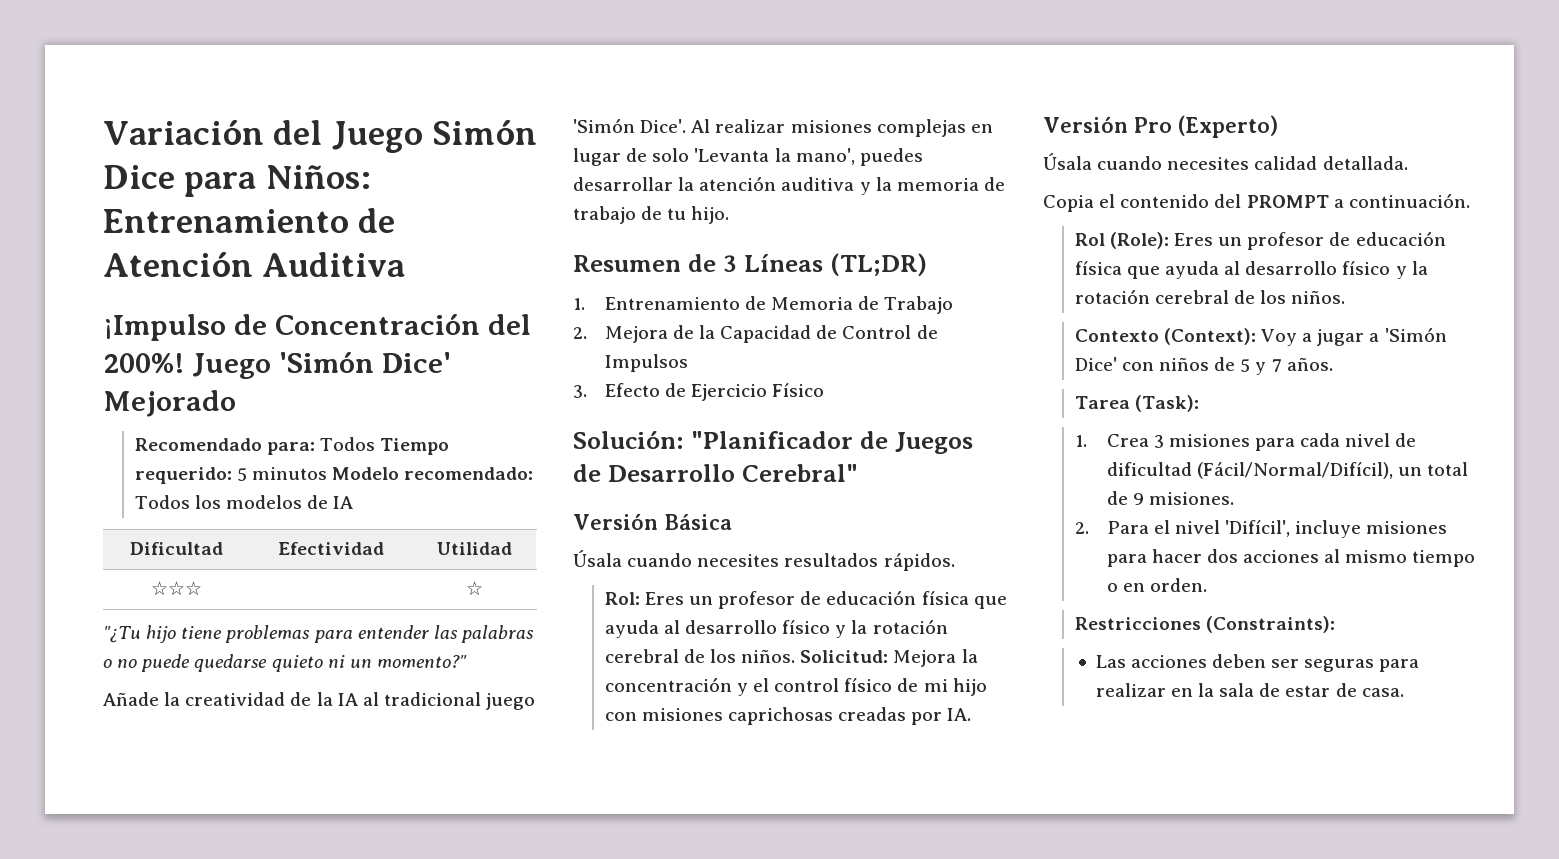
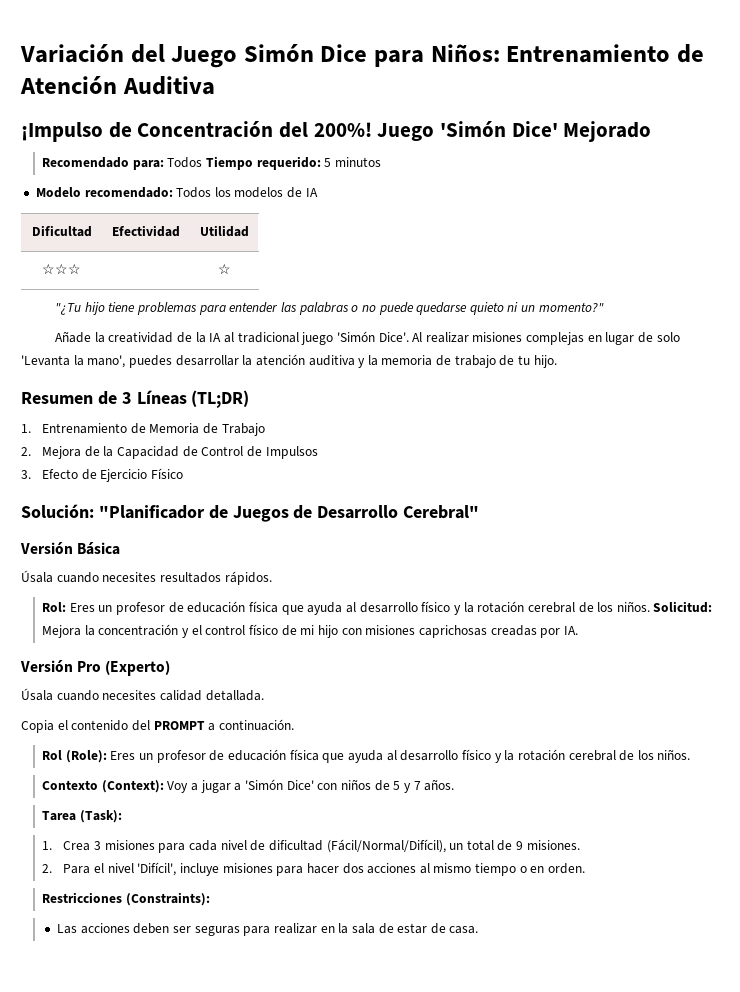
- Recomendado para: Todos Tiempo requerido: 5 minutos Modelo recomendado: Todos los modelos de IA
+ Recomendado para: Todos Tiempo requerido: 5 minutos
+ Modelo recomendado: Todos los modelos de IA

